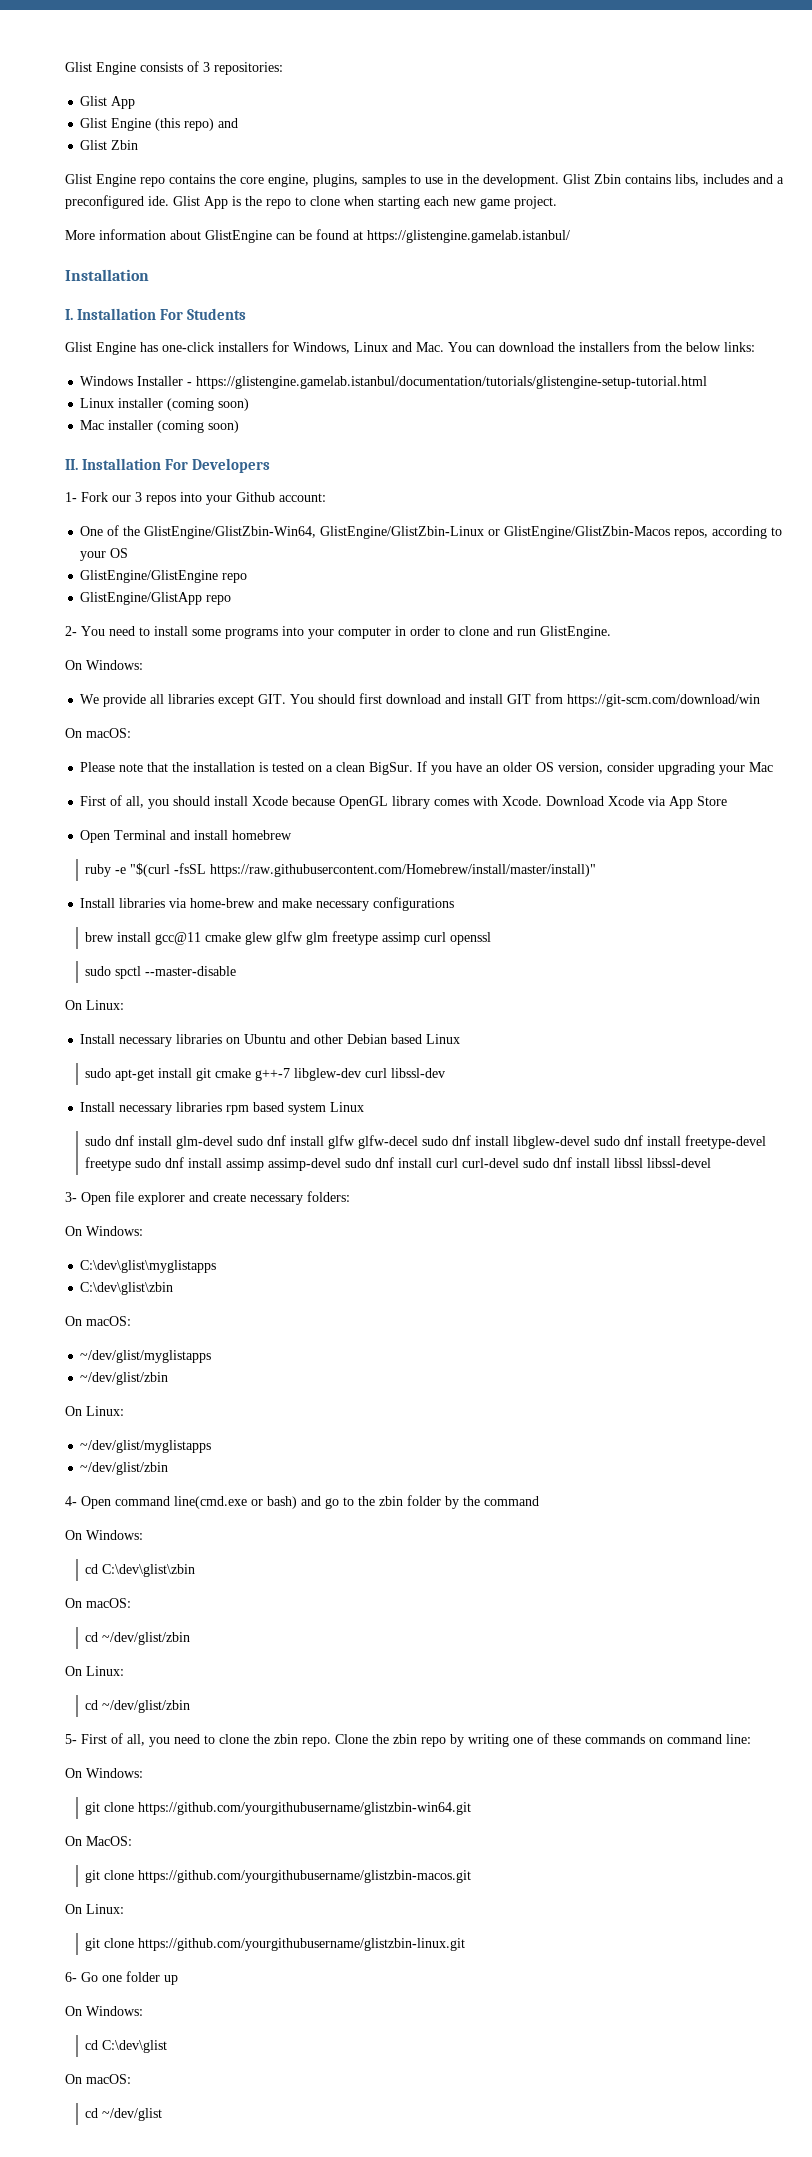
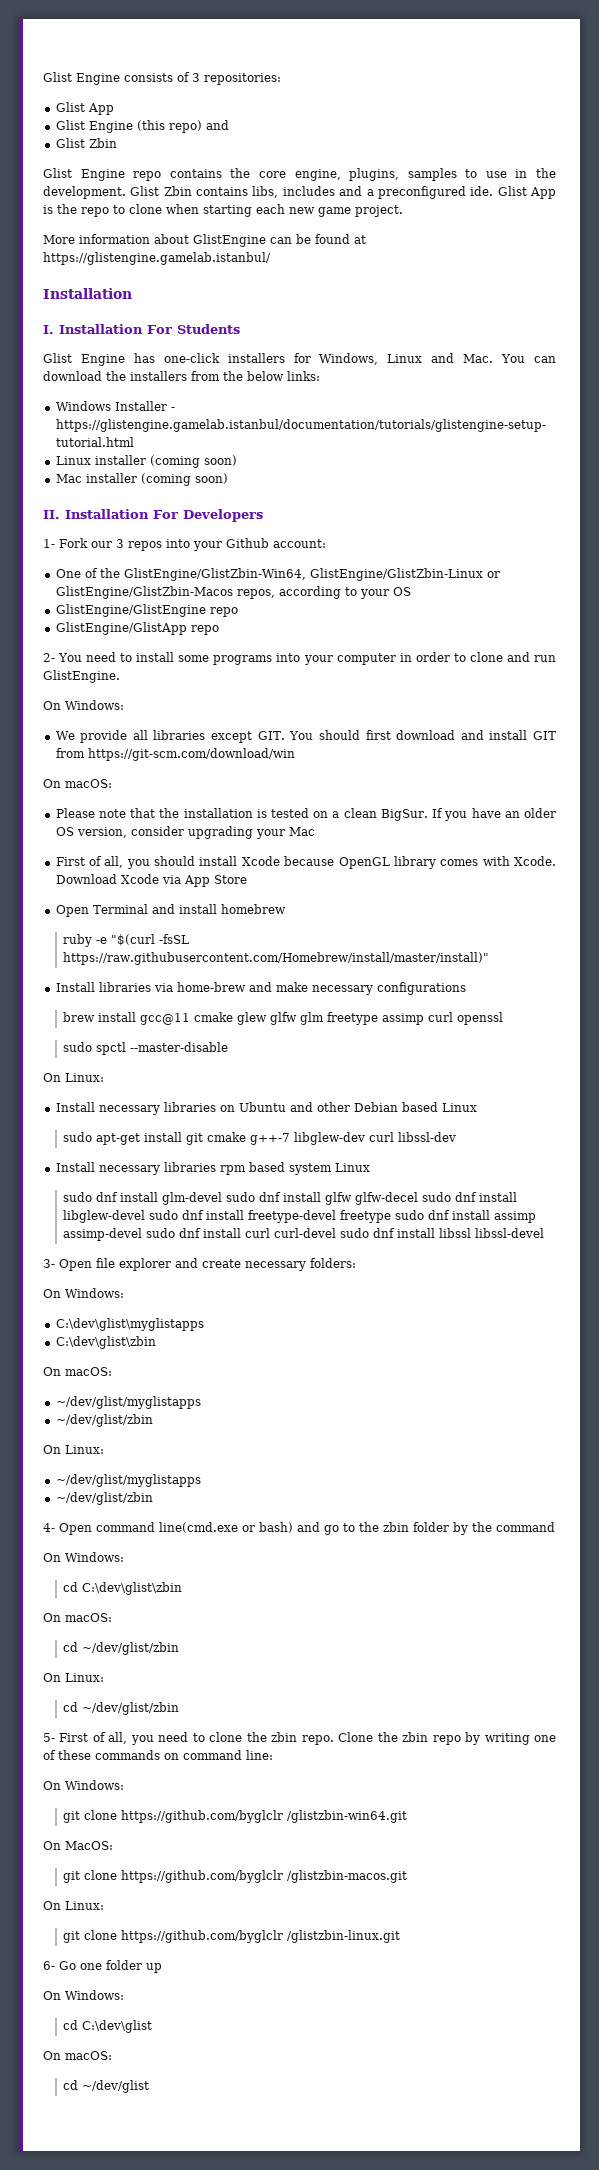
- git clone https://github.com/yourgithubusername/glistzbin-win64.git
+ git clone https://github.com/byglclr /glistzbin-win64.git
- git clone https://github.com/yourgithubusername/glistzbin-macos.git
+ git clone https://github.com/byglclr /glistzbin-macos.git
- git clone https://github.com/yourgithubusername/glistzbin-linux.git
+ git clone https://github.com/byglclr /glistzbin-linux.git

